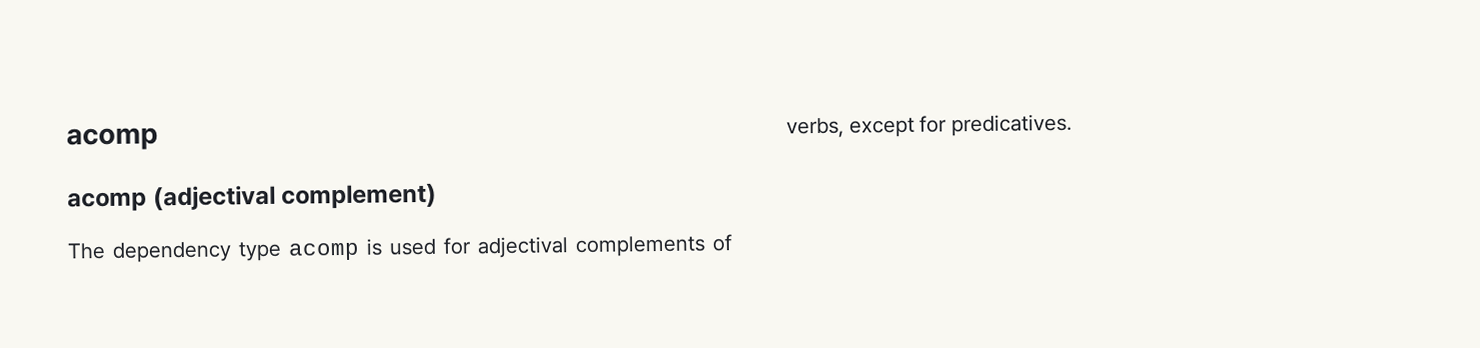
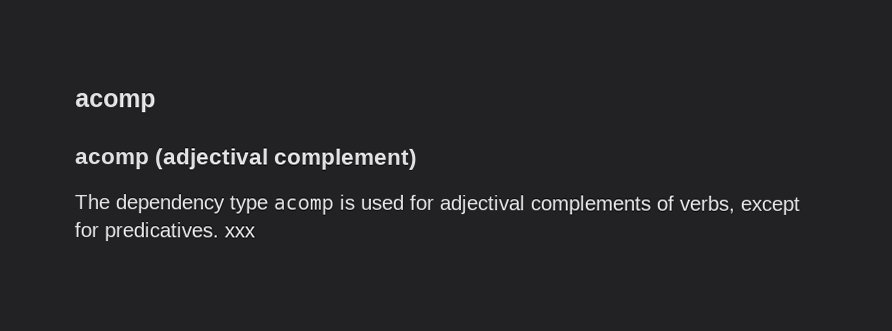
- The dependency type acomp is used for adjectival complements of verbs, except for predicatives.
+ The dependency type acomp is used for adjectival complements of verbs, except for predicatives. xxx

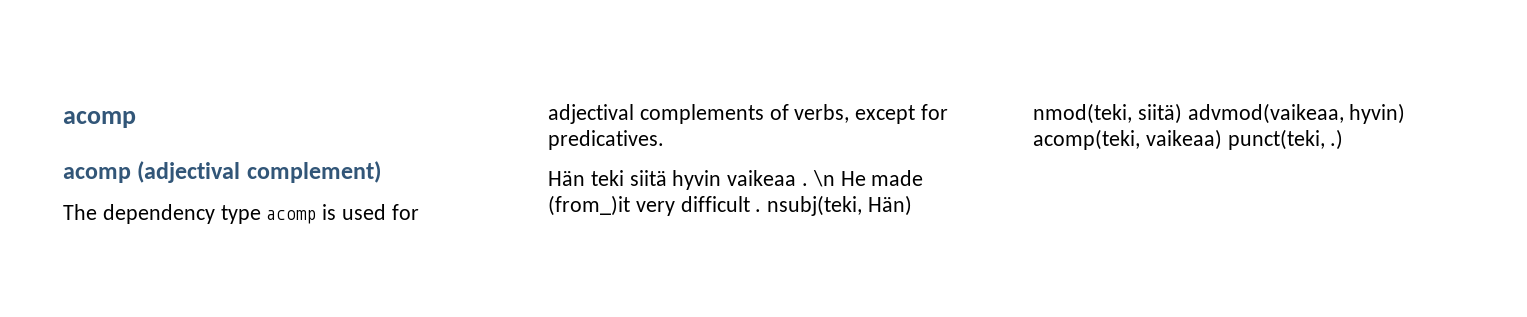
- The dependency type acomp is used for adjectival complements of verbs, except for predicatives. xxx
+ The dependency type acomp is used for adjectival complements of verbs, except for predicatives.
+ Hän teki siitä hyvin vaikeaa . \n He made (from_)it very difficult . nsubj(teki, Hän) nmod(teki, siitä) advmod(vaikeaa, hyvin) acomp(teki, vaikeaa) punct(teki, .)

